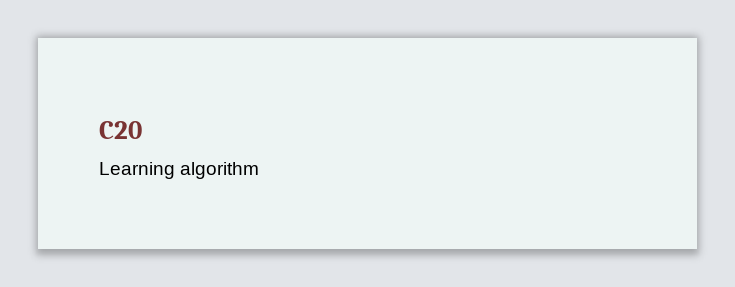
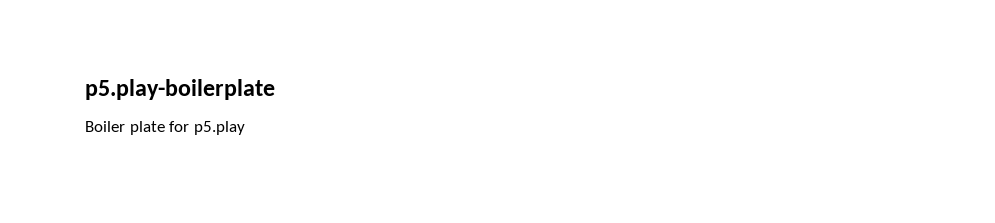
- C20
- Learning algorithm
+ p5.play-boilerplate
+ Boiler plate for p5.play

